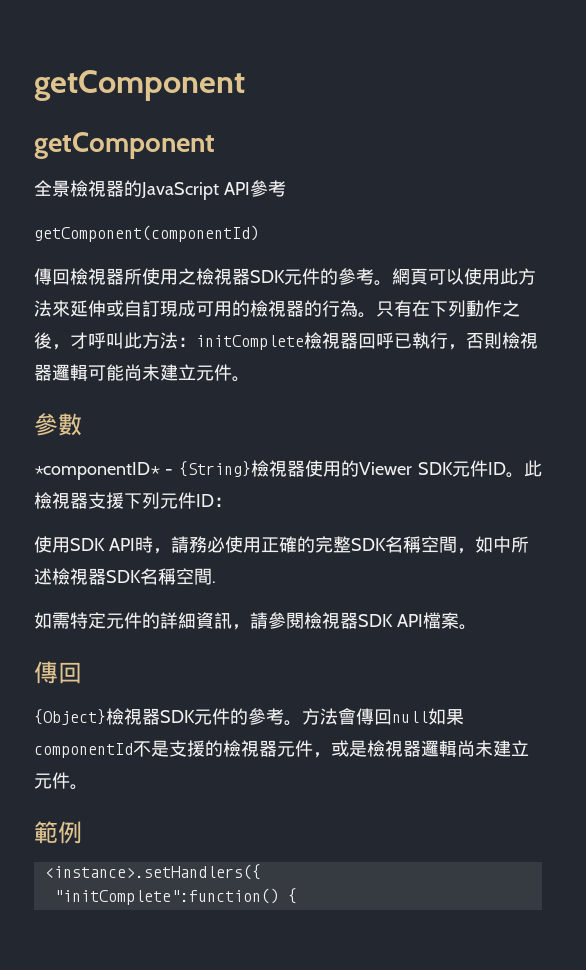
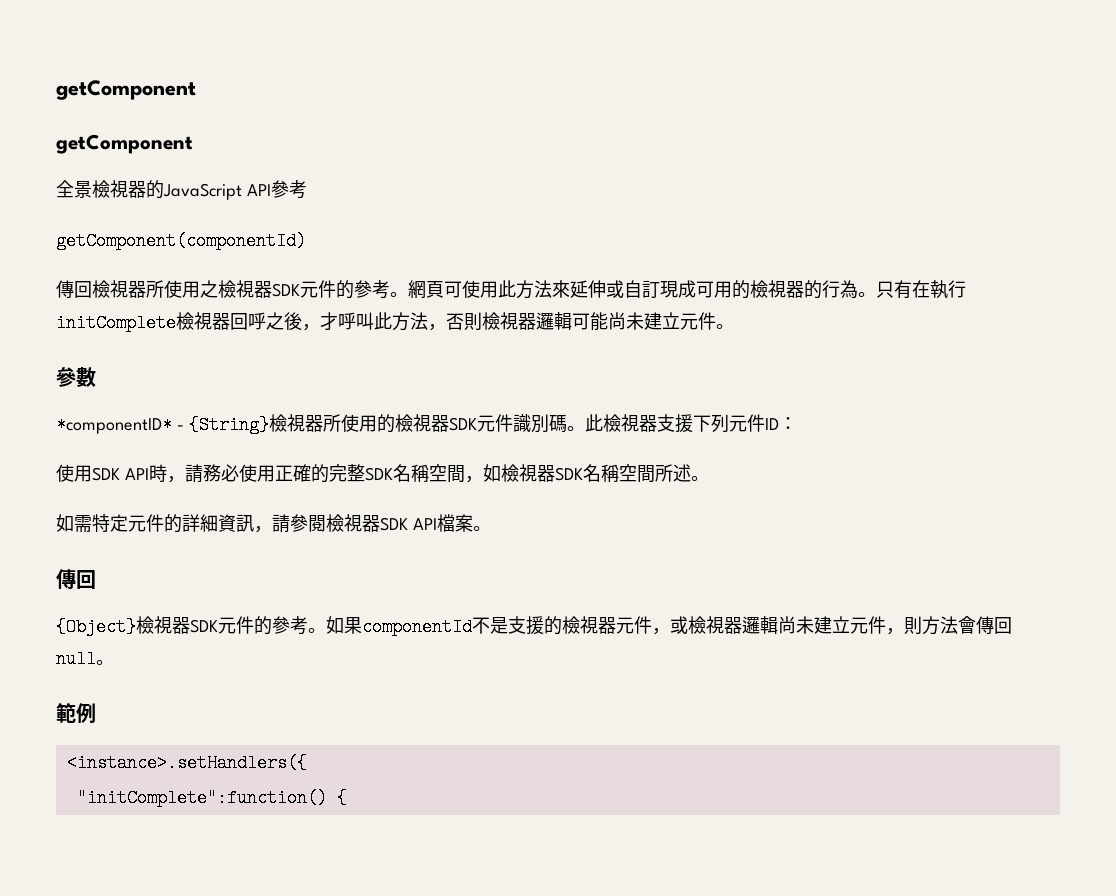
- 網頁可以使用此方法來延伸或自訂現成可用的檢視器的行為。
+ 網頁可使用此方法來延伸或自訂現成可用的檢視器的行為。
- 只有在下列動作之後，才呼叫此方法：initComplete檢視器回呼已執行，否則檢視器邏輯可能尚未建立元件。
+ 只有在執行initComplete檢視器回呼之後，才呼叫此方法，否則檢視器邏輯可能尚未建立元件。
- *componentID* - {String}檢視器使用的Viewer SDK元件ID。
+ *componentID* - {String}檢視器所使用的檢視器SDK元件識別碼。
- 使用SDK API時，請務必使用正確的完整SDK名稱空間，如中所述檢視器SDK名稱空間.
+ 使用SDK API時，請務必使用正確的完整SDK名稱空間，如檢視器SDK名稱空間所述。
- 方法會傳回null如果componentId不是支援的檢視器元件，或是檢視器邏輯尚未建立元件。
+ 如果componentId不是支援的檢視器元件，或檢視器邏輯尚未建立元件，則方法會傳回null。

